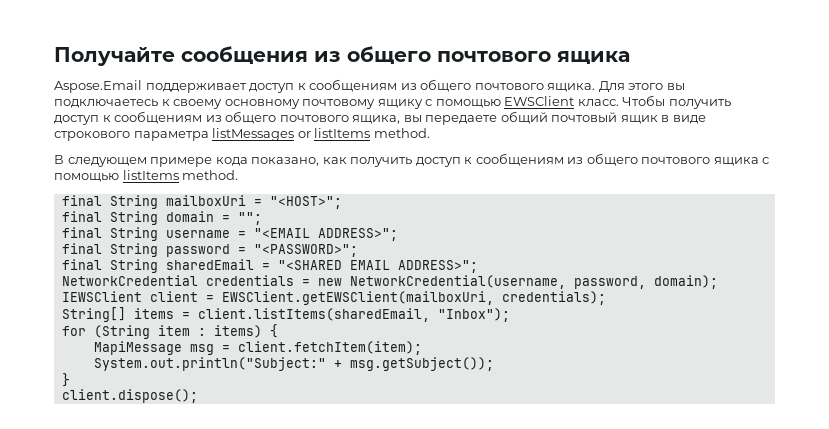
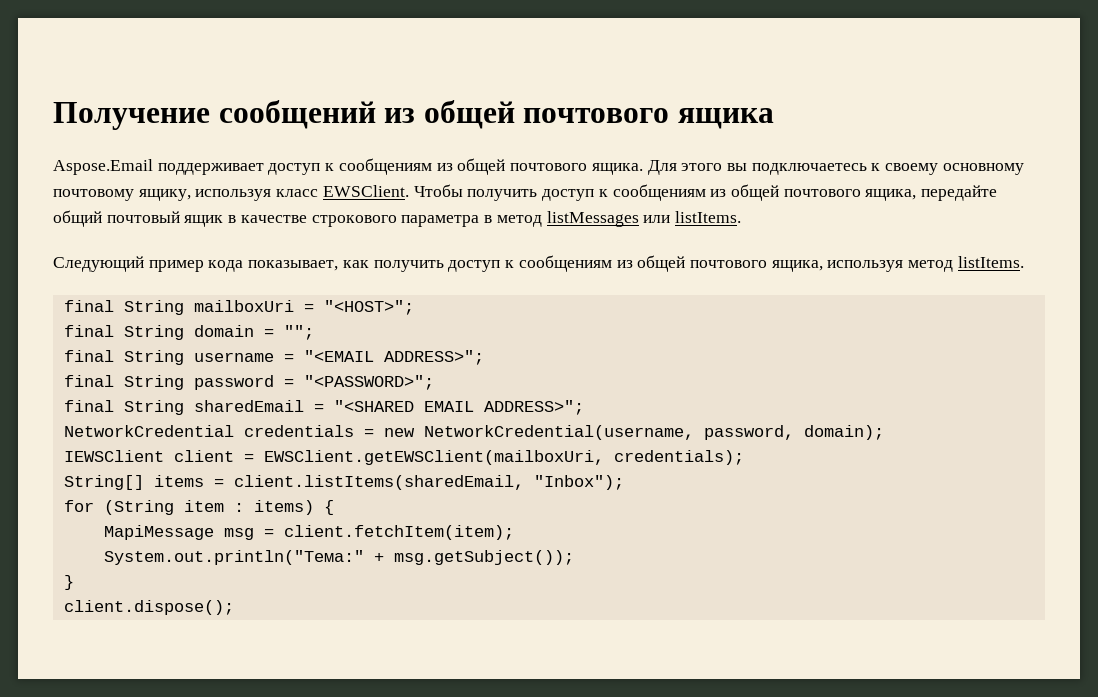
- Получайте сообщения из общего почтового ящика
+ Получение сообщений из общей почтового ящика
- Aspose.Email поддерживает доступ к сообщениям из общего почтового ящика.
+ Aspose.Email поддерживает доступ к сообщениям из общей почтового ящика.
- Для этого вы подключаетесь к своему основному почтовому ящику с помощью EWSClient класс.
+ Для этого вы подключаетесь к своему основному почтовому ящику, используя класс EWSClient.
- Чтобы получить доступ к сообщениям из общего почтового ящика, вы передаете общий почтовый ящик в виде строкового параметра listMessages or listItems method.
- В следующем примере кода показано, как получить доступ к сообщениям из общего почтового ящика с помощью listItems method.
+ Чтобы получить доступ к сообщениям из общей почтового ящика, передайте общий почтовый ящик в качестве строкового параметра в метод listMessages или listItems.
+ Следующий пример кода показывает, как получить доступ к сообщениям из общей почтового ящика, используя метод listItems.
- System.out.println("Subject:" + msg.getSubject());
+ System.out.println("Тема:" + msg.getSubject());

